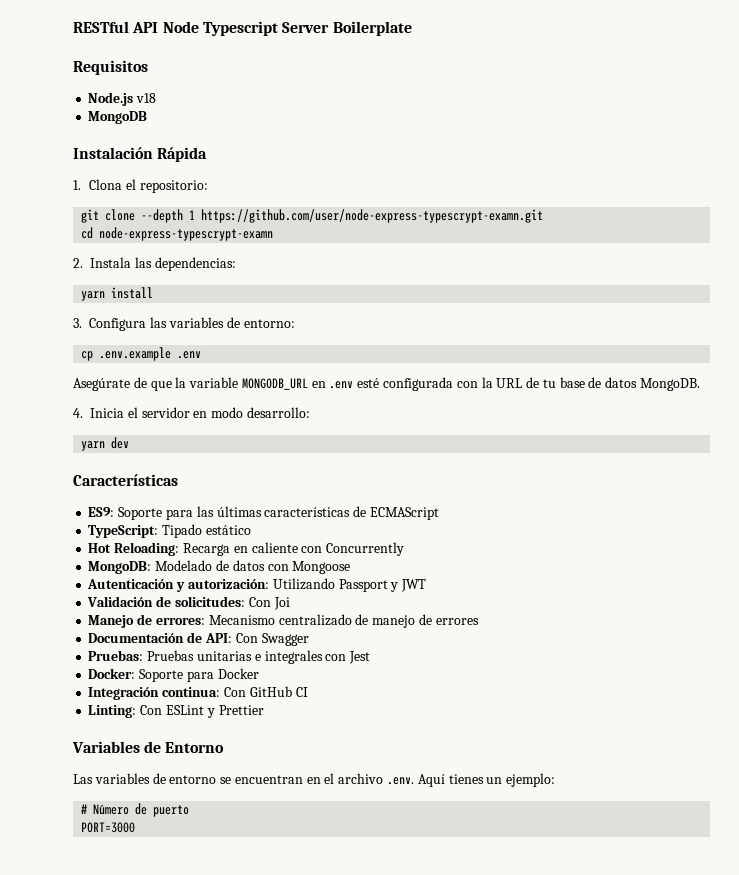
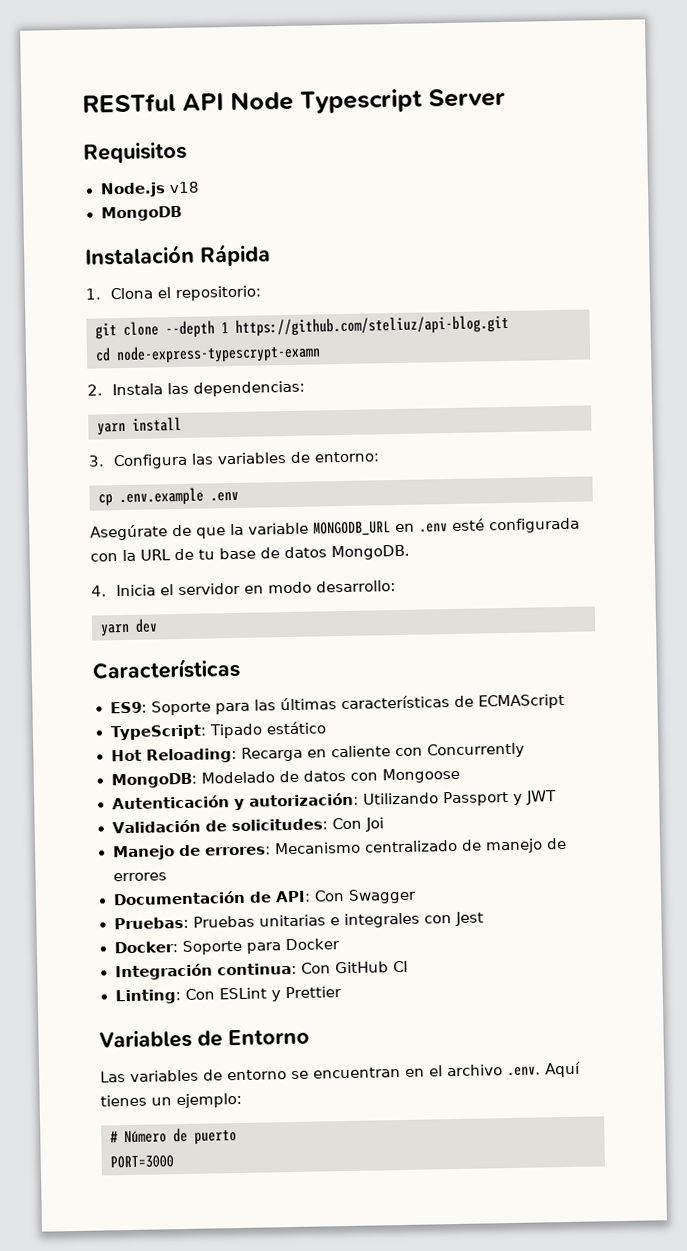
- RESTful API Node Typescript Server Boilerplate
+ RESTful API Node Typescript Server
- git clone --depth 1 https://github.com/user/node-express-typescrypt-examn.git
+ git clone --depth 1 https://github.com/steliuz/api-blog.git

